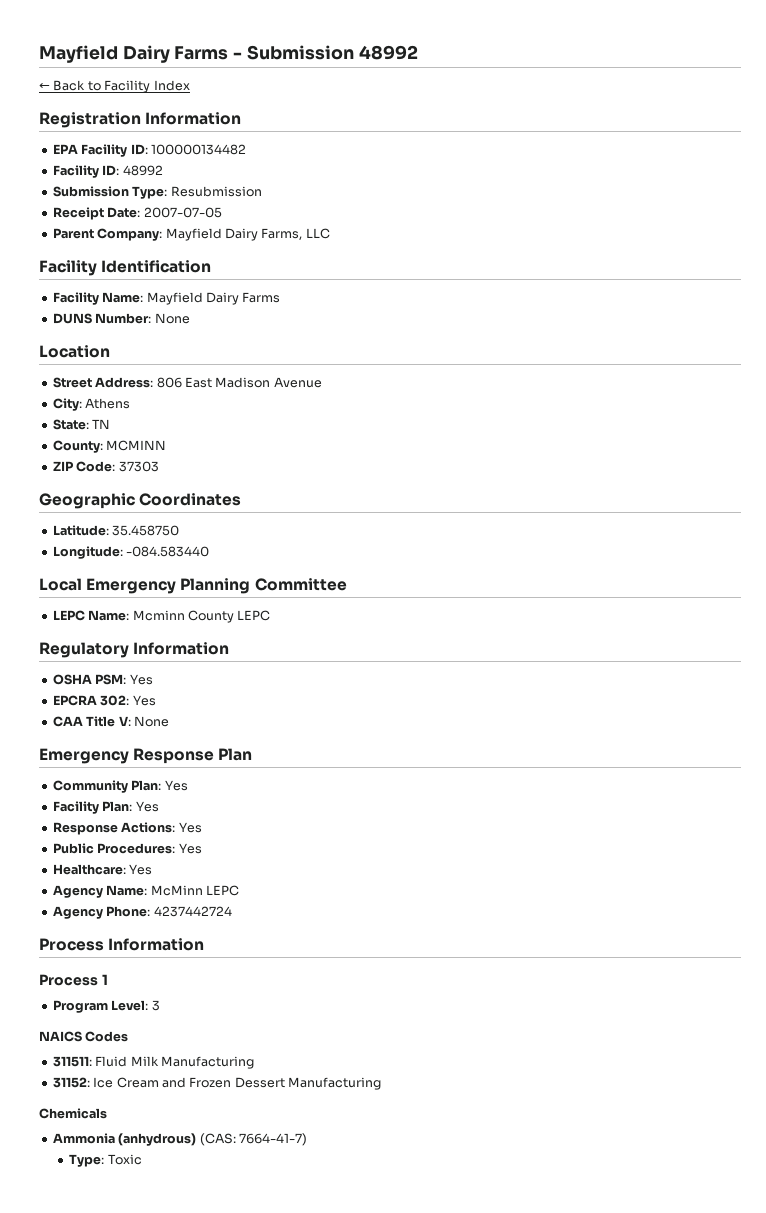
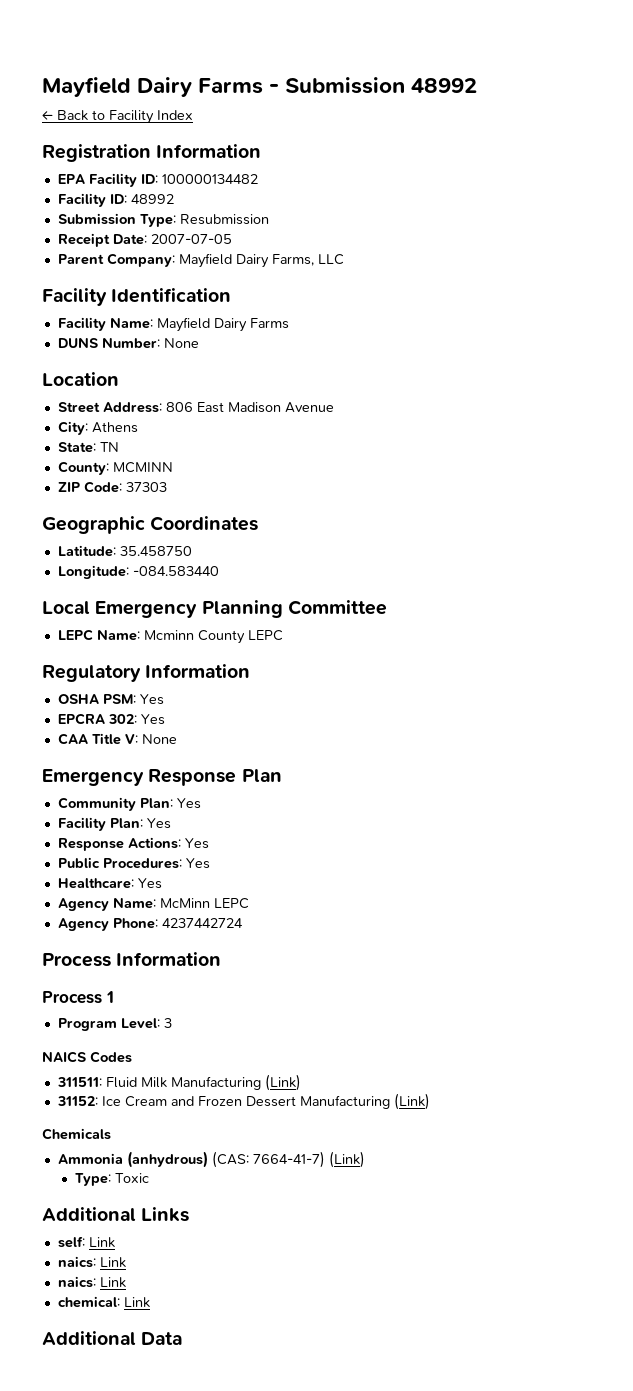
- 311511: Fluid Milk Manufacturing
+ 311511: Fluid Milk Manufacturing (Link)
- 31152: Ice Cream and Frozen Dessert Manufacturing
+ 31152: Ice Cream and Frozen Dessert Manufacturing (Link)
- Ammonia (anhydrous) (CAS: 7664-41-7)
+ Ammonia (anhydrous) (CAS: 7664-41-7) (Link)
+ Additional Links
+ self: Link
+ naics: Link
+ naics: Link
+ chemical: Link
+ Additional Data

